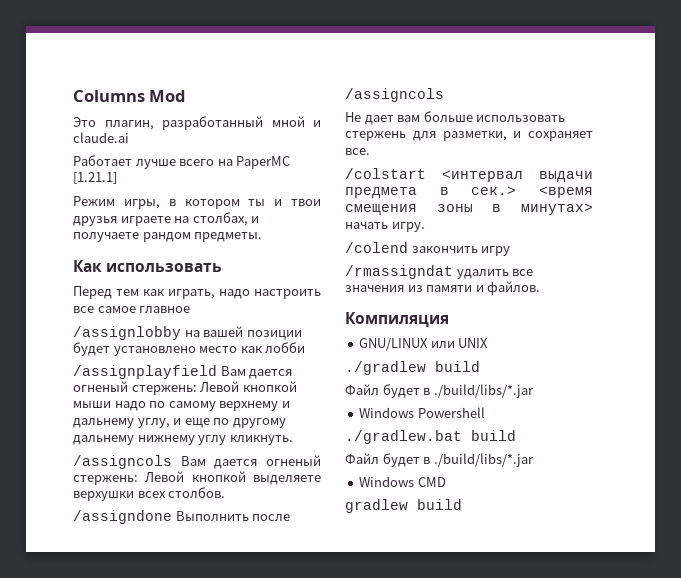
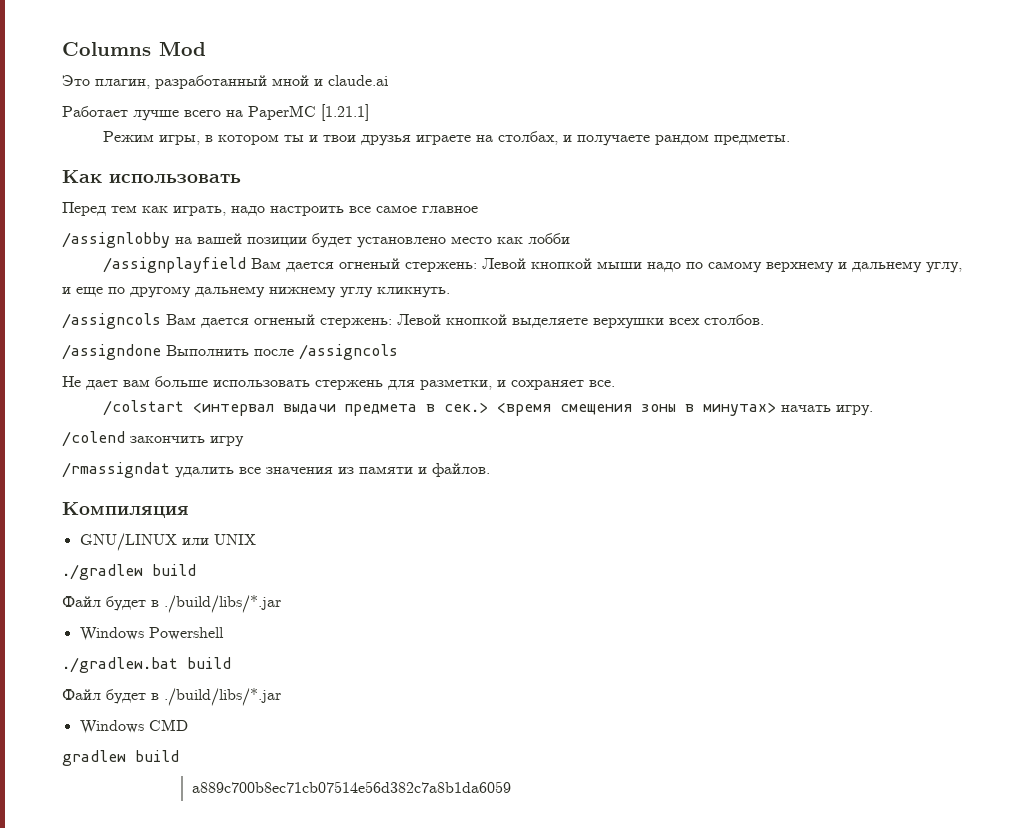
+ a889c700b8ec71cb07514e56d382c7a8b1da6059

